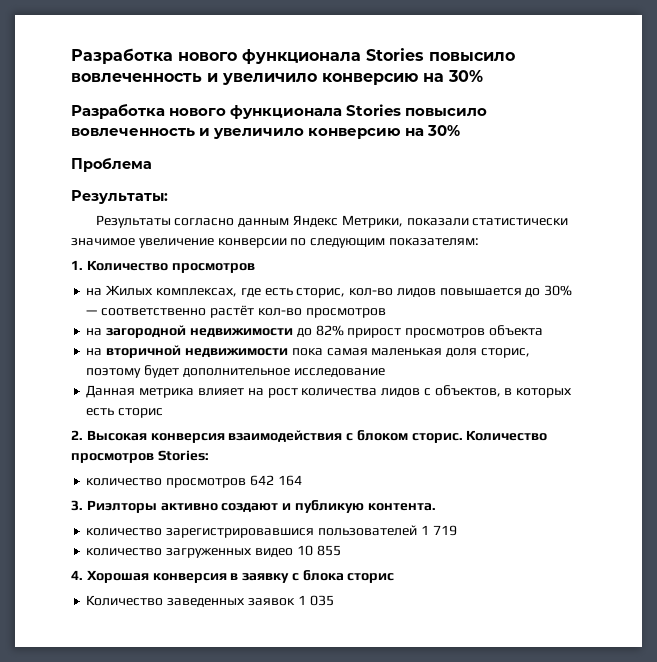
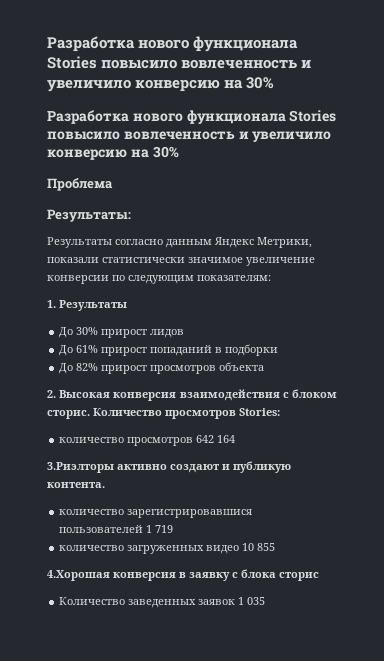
- 1. Количество просмотров
- на Жилых комплексах, где есть сторис, кол-во лидов повышается до 30% — соответственно растёт кол-во просмотров
- на загородной недвижимости до 82% прирост просмотров объекта
- на вторичной недвижимости пока самая маленькая доля сторис, поэтому будет дополнительное исследование
- Данная метрика влияет на рост количества лидов с объектов, в которых есть сторис
+ 1. Результаты
+ До 30% прирост лидов
+ До 61% прирост попаданий в подборки
+ До 82% прирост просмотров объекта
- 3. Риэлторы активно создают и публикую контента.
+ 3.Риэлторы активно создают и публикую контента.
- 4. Хорошая конверсия в заявку с блока сторис
+ 4.Хорошая конверсия в заявку с блока сторис

